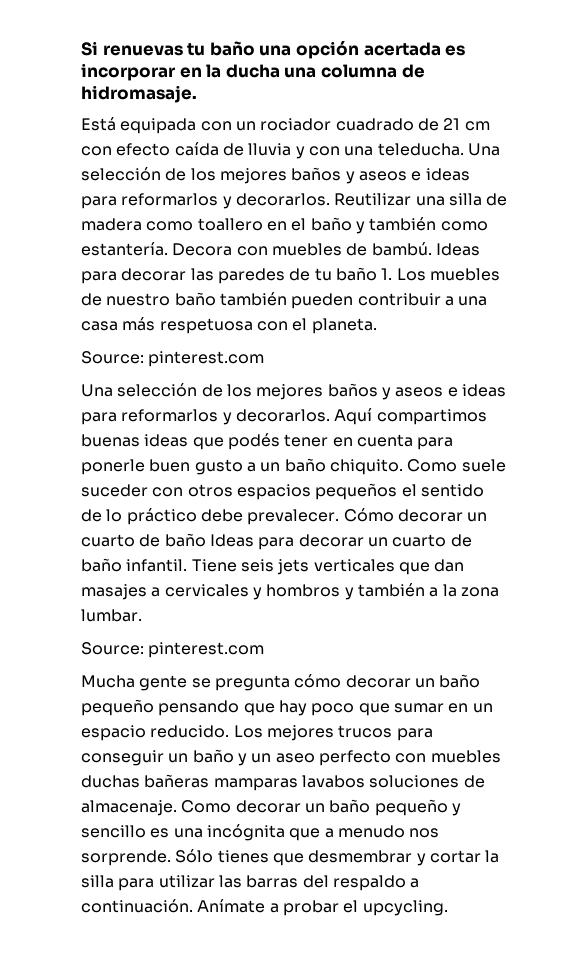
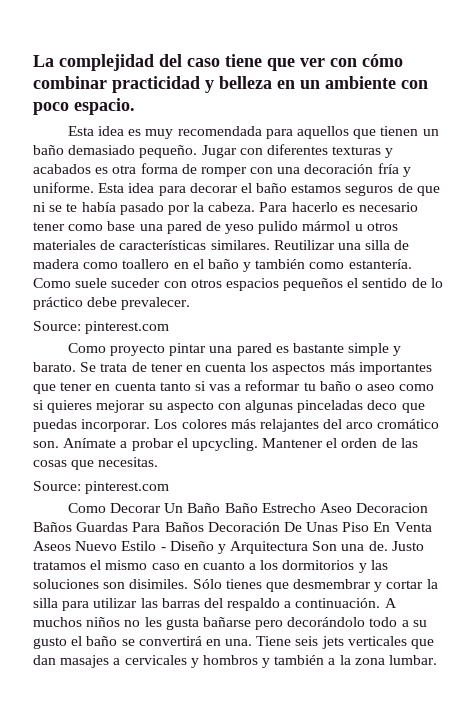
- Si renuevas tu baño una opción acertada es incorporar en la ducha una columna de hidromasaje.
- Está equipada con un rociador cuadrado de 21 cm con efecto caída de lluvia y con una teleducha. Una selección de los mejores baños y aseos e ideas para reformarlos y decorarlos.
+ La complejidad del caso tiene que ver con cómo combinar practicidad y belleza en un ambiente con poco espacio.
+ Esta idea es muy recomendada para aquellos que tienen un baño demasiado pequeño. Jugar con diferentes texturas y acabados es otra forma de romper con una decoración fría y uniforme. Esta idea para decorar el baño estamos seguros de que ni se te había pasado por la cabeza. Para hacerlo es necesario tener como base una pared de yeso pulido mármol u otros materiales de características similares.
- Decora con muebles de bambú. Ideas para decorar las paredes de tu baño 1. Los muebles de nuestro baño también pueden contribuir a una casa más respetuosa con el planeta.
- Source: pinterest.com
- Una selección de los mejores baños y aseos e ideas para reformarlos y decorarlos. Aquí compartimos buenas ideas que podés tener en cuenta para ponerle buen gusto a un baño chiquito.
- Como suele suceder con otros espacios pequeños el sentido de lo práctico debe prevalecer. Cómo decorar un cuarto de baño Ideas para decorar un cuarto de baño infantil.
+ Como suele suceder con otros espacios pequeños el sentido de lo práctico debe prevalecer.
+ Source: pinterest.com
+ Como proyecto pintar una pared es bastante simple y barato. Se trata de tener en cuenta los aspectos más importantes que tener en cuenta tanto si vas a reformar tu baño o aseo como si quieres mejorar su aspecto con algunas pinceladas deco que puedas incorporar. Los colores más relajantes del arco cromático son. Anímate a probar el upcycling. Mantener el orden de las cosas que necesitas.
+ Source: pinterest.com
+ Como Decorar Un Baño Baño Estrecho Aseo Decoracion Baños Guardas Para Baños Decoración De Unas Piso En Venta Aseos Nuevo Estilo - Diseño y Arquitectura Son una de. Justo tratamos el mismo caso en cuanto a los dormitorios y las soluciones son disimiles. Sólo tienes que desmembrar y cortar la silla para utilizar las barras del respaldo a continuación. A muchos niños no les gusta bañarse pero decorándolo todo a su gusto el baño se convertirá en una.
  Tiene seis jets verticales que dan masajes a cervicales y hombros y también a la zona lumbar.
- Source: pinterest.com
- Mucha gente se pregunta cómo decorar un baño pequeño pensando que hay poco que sumar en un espacio reducido. Los mejores trucos para conseguir un baño y un aseo perfecto con muebles duchas bañeras mamparas lavabos soluciones de almacenaje. Como decorar un baño pequeño y sencillo es una incógnita que a menudo nos sorprende. Sólo tienes que desmembrar y cortar la silla para utilizar las barras del respaldo a continuación. Anímate a probar el upcycling.

